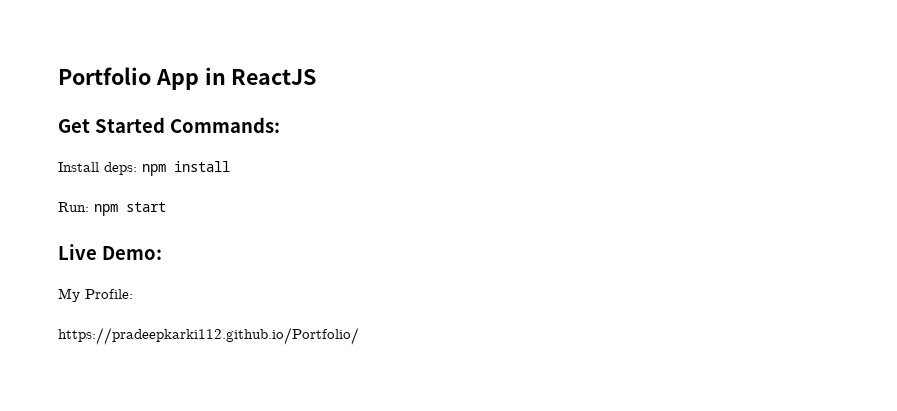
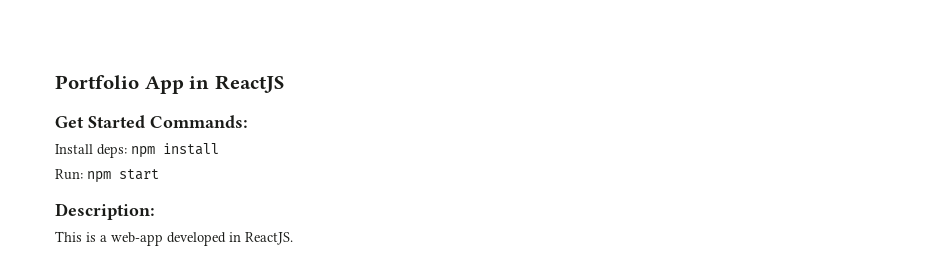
- Live Demo:
- My Profile:
- https://pradeepkarki112.github.io/Portfolio/
+ Description:
+ This is a web-app developed in ReactJS.

